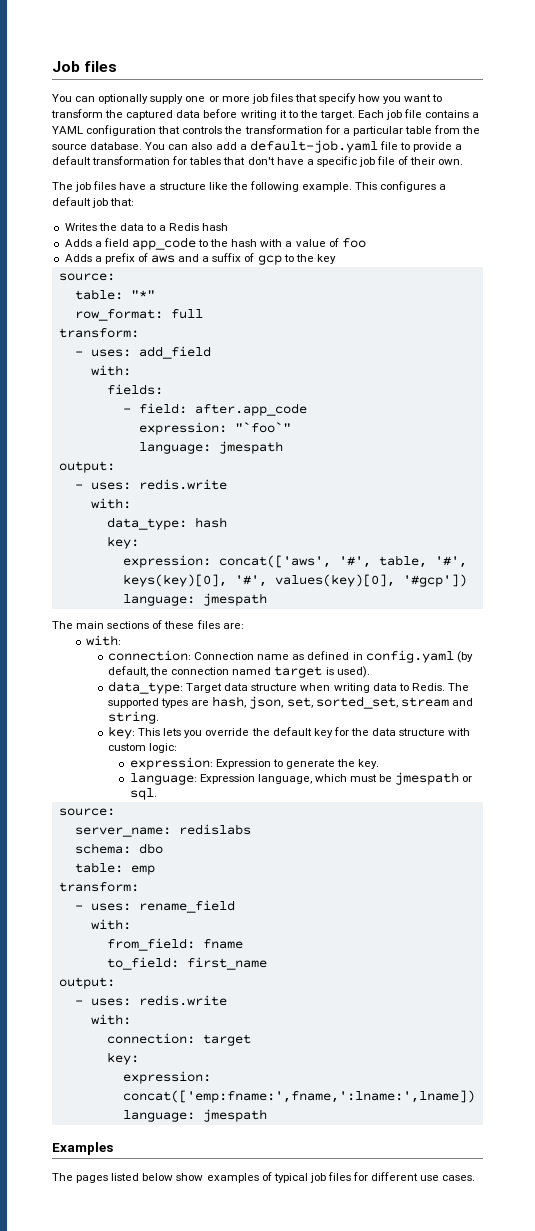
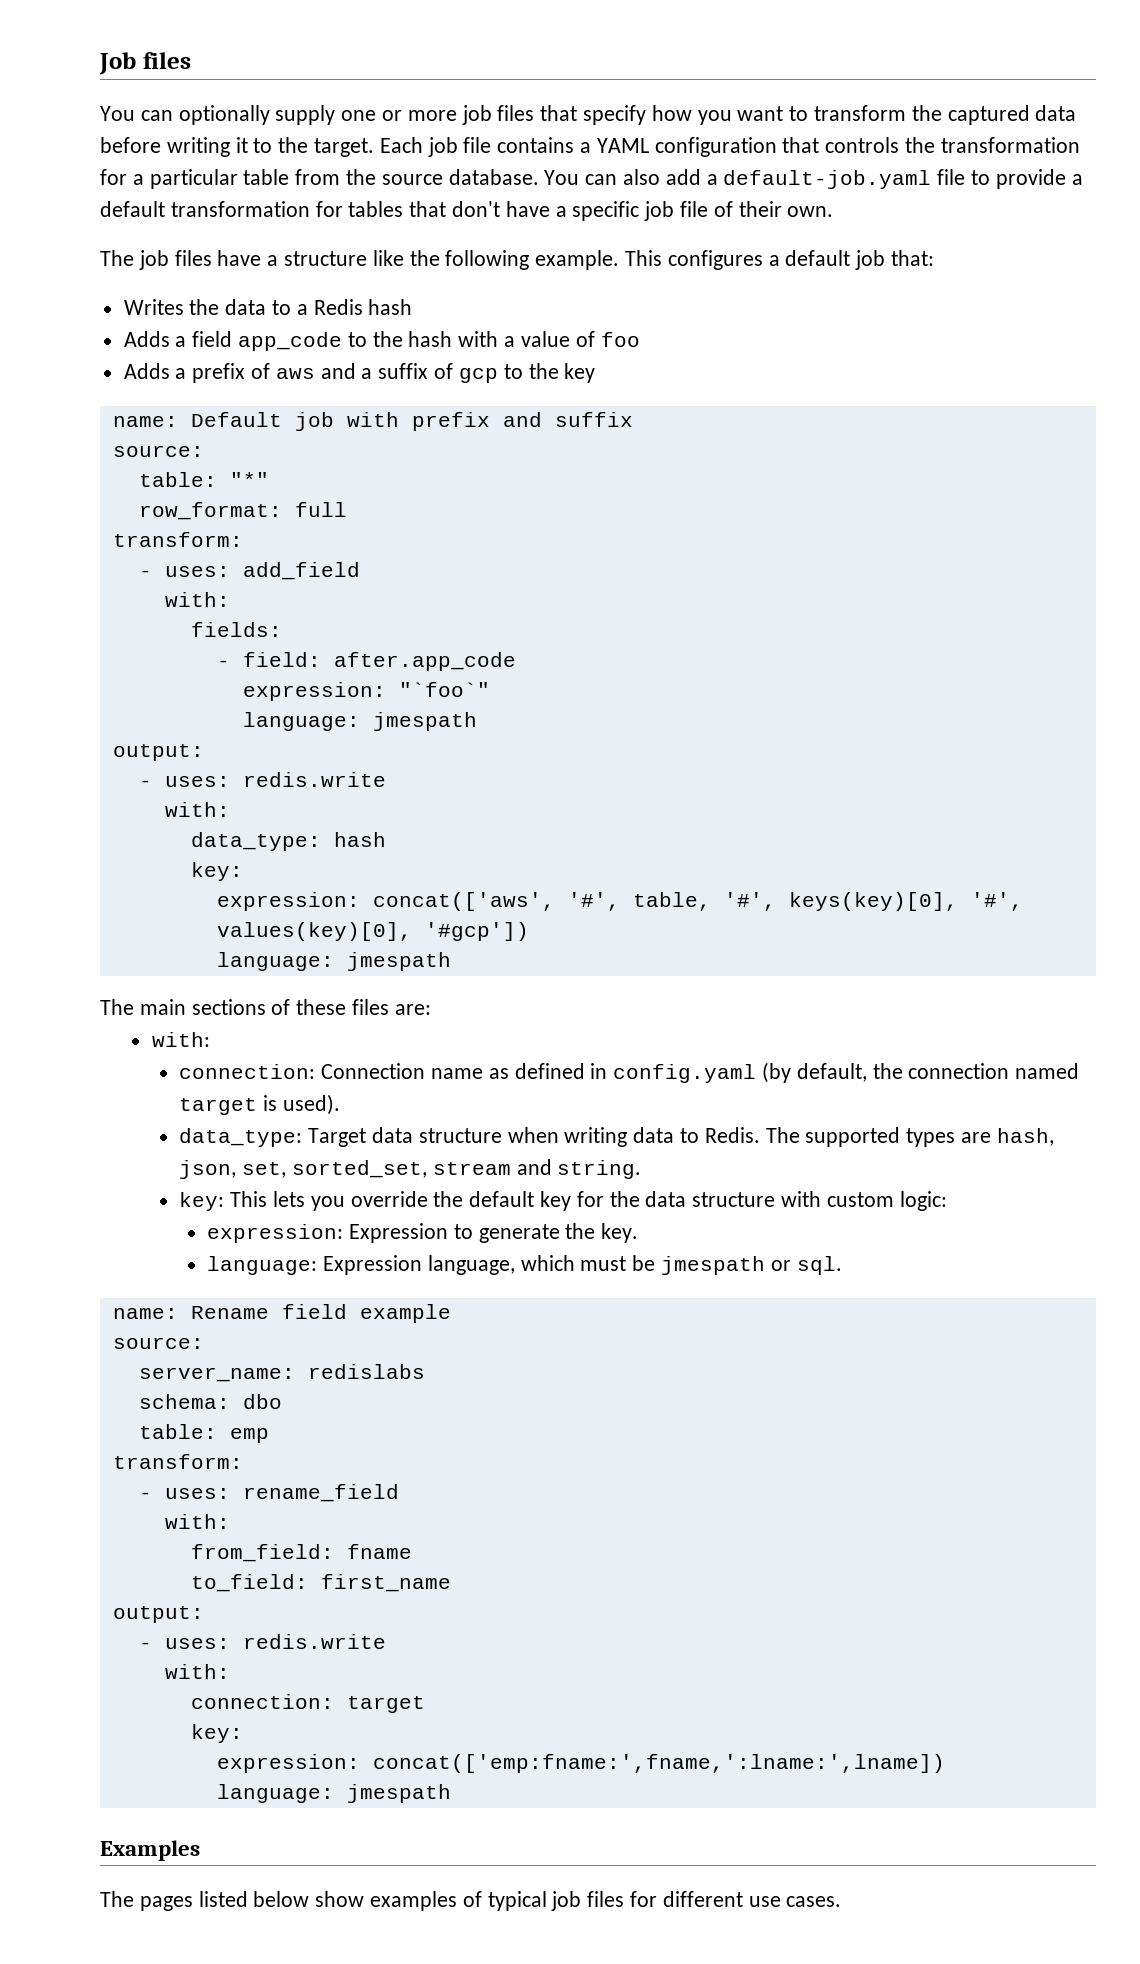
+ name: Default job with prefix and suffix
+ name: Rename field example

